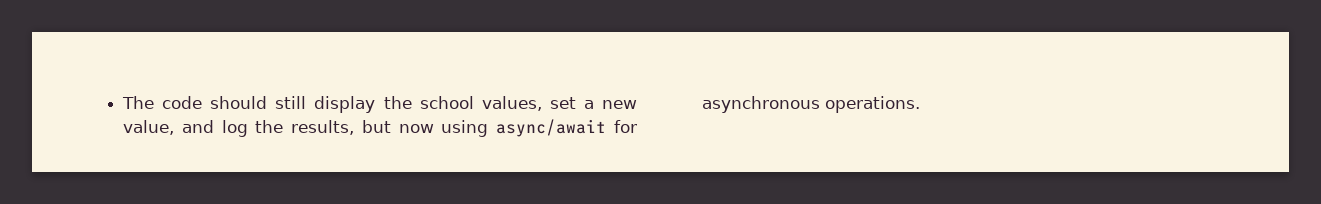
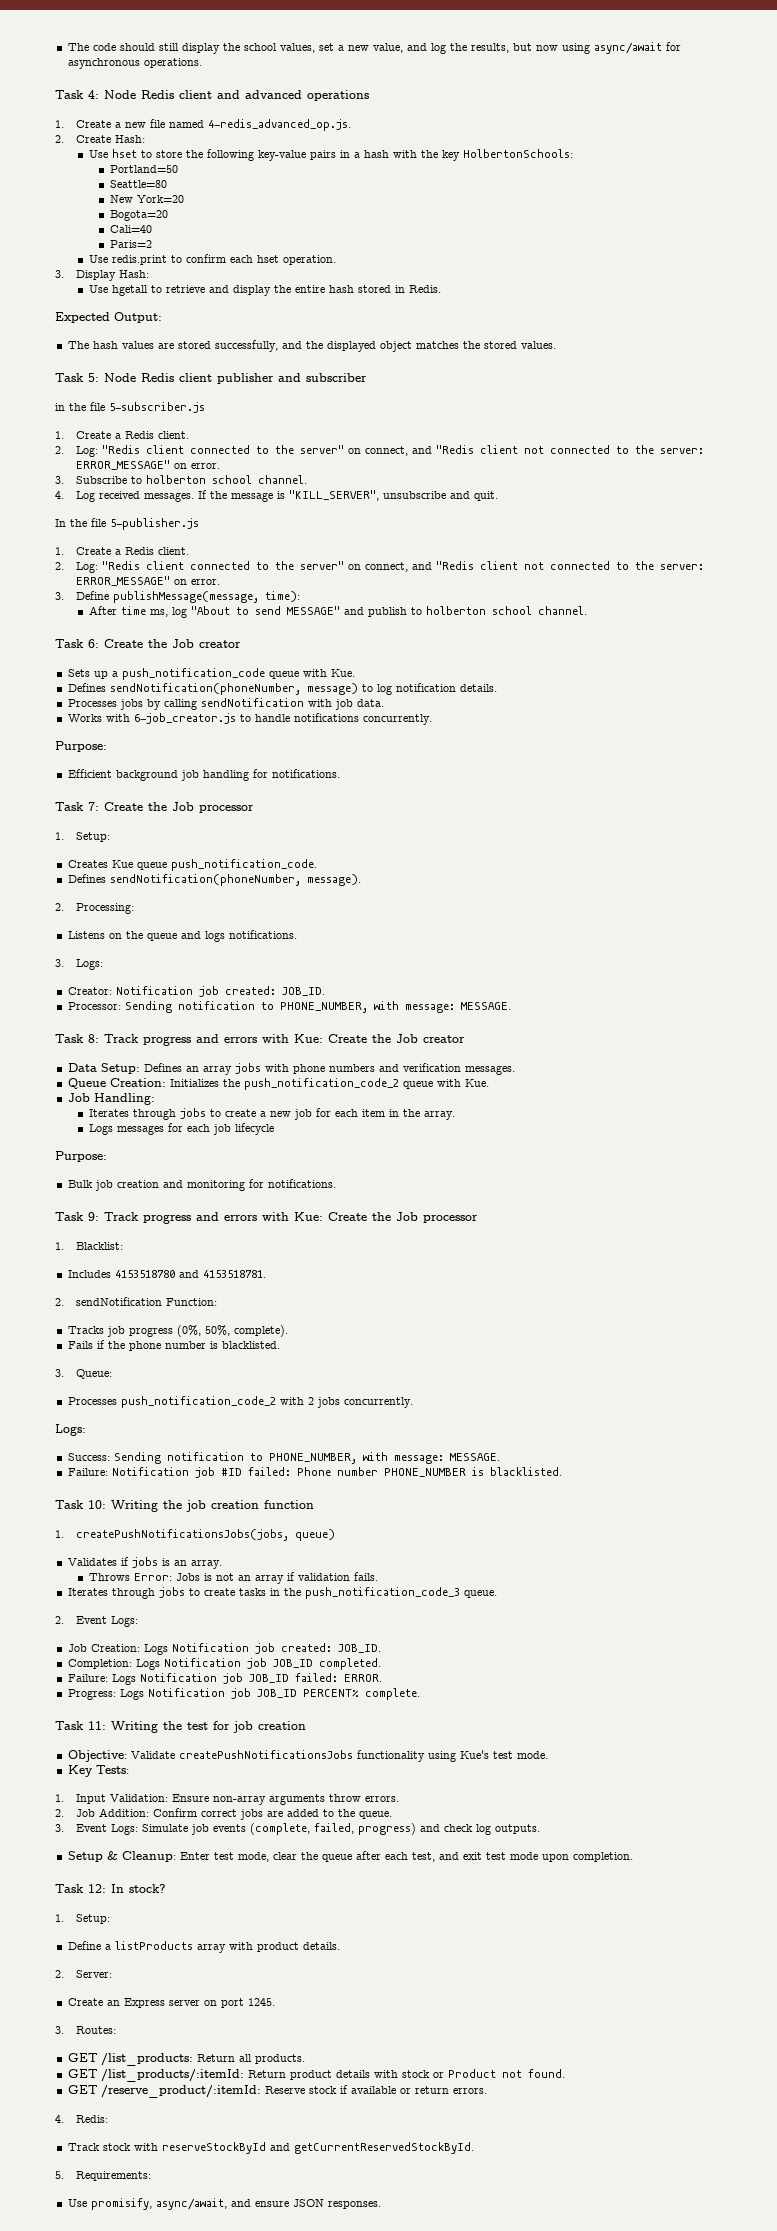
+ Task 4: Node Redis client and advanced operations
+ 1. Create a new file named 4-redis_advanced_op.js.
+ 2. Create Hash:
+ Use hset to store the following key-value pairs in a hash with the key HolbertonSchools:
+ Portland=50
+ Seattle=80
+ New York=20
+ Bogota=20
+ Cali=40
+ Paris=2
+ Use redis.print to confirm each hset operation.
+ 3. Display Hash:
+ Use hgetall to retrieve and display the entire hash stored in Redis.
+ Expected Output:
+ The hash values are stored successfully, and the displayed object matches the stored values.
+ Task 5: Node Redis client publisher and subscriber
+ in the file 5-subscriber.js
+ 1. Create a Redis client.
+ 2. Log: "Redis client connected to the server" on connect, and "Redis client not connected to the server: ERROR_MESSAGE" on error.
+ 3. Subscribe to holberton school channel.
+ 4. Log received messages. If the message is "KILL_SERVER", unsubscribe and quit.
+ In the file 5-publisher.js
+ 1. Create a Redis client.
+ 2. Log: "Redis client connected to the server" on connect, and "Redis client not connected to the server: ERROR_MESSAGE" on error.
+ 3. Define publishMessage(message, time):
+ After time ms, log "About to send MESSAGE" and publish to holberton school channel.
+ Task 6: Create the Job creator
+ Sets up a push_notification_code queue with Kue.
+ Defines sendNotification(phoneNumber, message) to log notification details.
+ Processes jobs by calling sendNotification with job data.
+ Works with 6-job_creator.js to handle notifications concurrently.
+ Purpose:
+ Efficient background job handling for notifications.
+ Task 7: Create the Job processor
+ 1. Setup:
+ Creates Kue queue push_notification_code.
+ Defines sendNotification(phoneNumber, message).
+ 2. Processing:
+ Listens on the queue and logs notifications.
+ 3. Logs:
+ Creator: Notification job created: JOB_ID.
+ Processor: Sending notification to PHONE_NUMBER, with message: MESSAGE.
+ Task 8: Track progress and errors with Kue: Create the Job creator
+ Data Setup: Defines an array jobs with phone numbers and verification messages.
+ Queue Creation: Initializes the push_notification_code_2 queue with Kue.
+ Job Handling:
+ Iterates through jobs to create a new job for each item in the array.
+ Logs messages for each job lifecycle
+ Purpose:
+ Bulk job creation and monitoring for notifications.
+ Task 9: Track progress and errors with Kue: Create the Job processor
+ 1. Blacklist:
+ Includes 4153518780 and 4153518781.
+ 2. sendNotification Function:
+ Tracks job progress (0%, 50%, complete).
+ Fails if the phone number is blacklisted.
+ 3. Queue:
+ Processes push_notification_code_2 with 2 jobs concurrently.
+ Logs:
+ Success: Sending notification to PHONE_NUMBER, with message: MESSAGE.
+ Failure: Notification job #ID failed: Phone number PHONE_NUMBER is blacklisted.
+ Task 10: Writing the job creation function
+ 1. createPushNotificationsJobs(jobs, queue)
+ Validates if jobs is an array.
+ Throws Error: Jobs is not an array if validation fails.
+ Iterates through jobs to create tasks in the push_notification_code_3 queue.
+ 2. Event Logs:
+ Job Creation: Logs Notification job created: JOB_ID.
+ Completion: Logs Notification job JOB_ID completed.
+ Failure: Logs Notification job JOB_ID failed: ERROR.
+ Progress: Logs Notification job JOB_ID PERCENT% complete.
+ Task 11: Writing the test for job creation
+ Objective: Validate createPushNotificationsJobs functionality using Kue's test mode.
+ Key Tests:
+ 1. Input Validation: Ensure non-array arguments throw errors.
+ 2. Job Addition: Confirm correct jobs are added to the queue.
+ 3. Event Logs: Simulate job events (complete, failed, progress) and check log outputs.
+ Setup & Cleanup: Enter test mode, clear the queue after each test, and exit test mode upon completion.
+ Task 12: In stock?
+ 1. Setup:
+ Define a listProducts array with product details.
+ 2. Server:
+ Create an Express server on port 1245.
+ 3. Routes:
+ GET /list_products: Return all products.
+ GET /list_products/:itemId: Return product details with stock or Product not found.
+ GET /reserve_product/:itemId: Reserve stock if available or return errors.
+ 4. Redis:
+ Track stock with reserveStockById and getCurrentReservedStockById.
+ 5. Requirements:
+ Use promisify, async/await, and ensure JSON responses.

